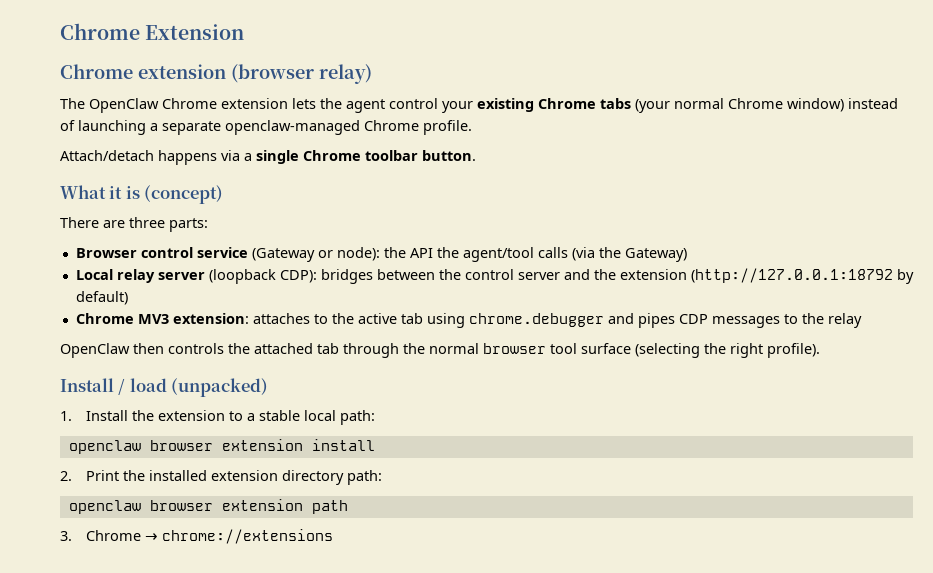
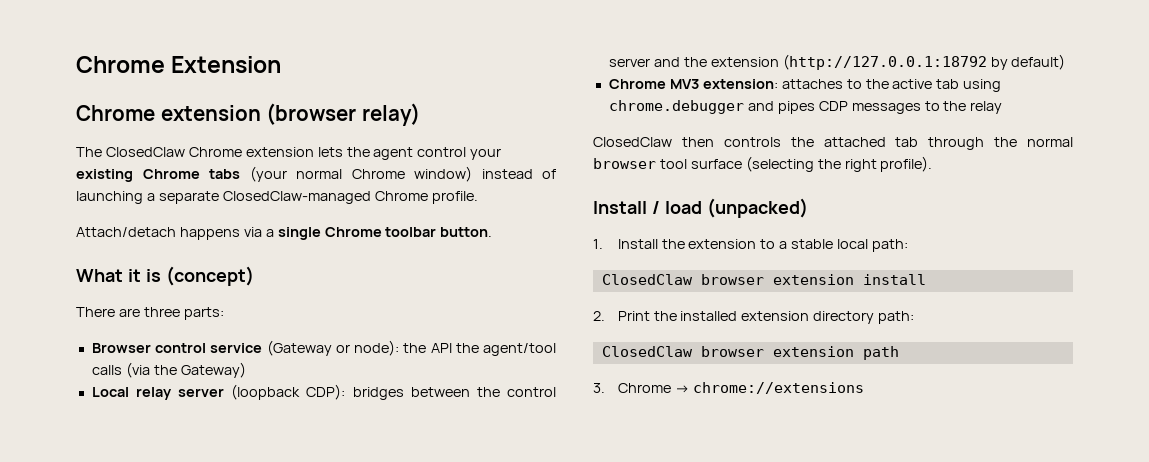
- The OpenClaw Chrome extension lets the agent control your existing Chrome tabs (your normal Chrome window) instead of launching a separate openclaw-managed Chrome profile.
+ The ClosedClaw Chrome extension lets the agent control your existing Chrome tabs (your normal Chrome window) instead of launching a separate ClosedClaw-managed Chrome profile.
- OpenClaw then controls the attached tab through the normal browser tool surface (selecting the right profile).
+ ClosedClaw then controls the attached tab through the normal browser tool surface (selecting the right profile).
- openclaw browser extension install
+ ClosedClaw browser extension install
- openclaw browser extension path
+ ClosedClaw browser extension path

